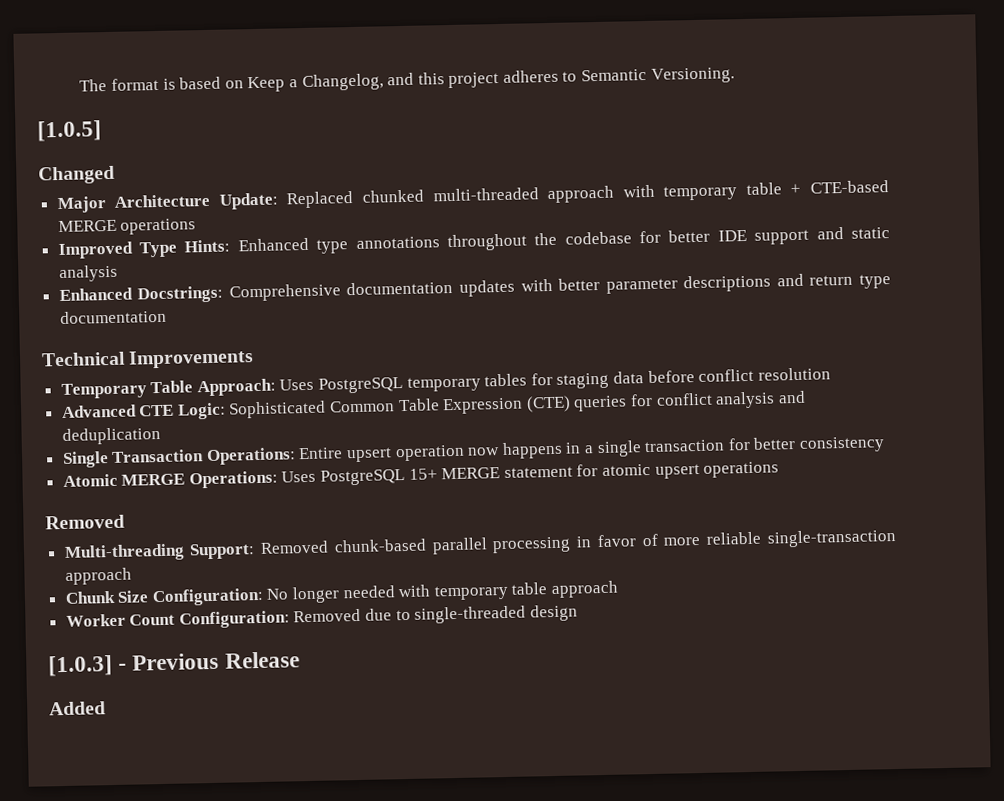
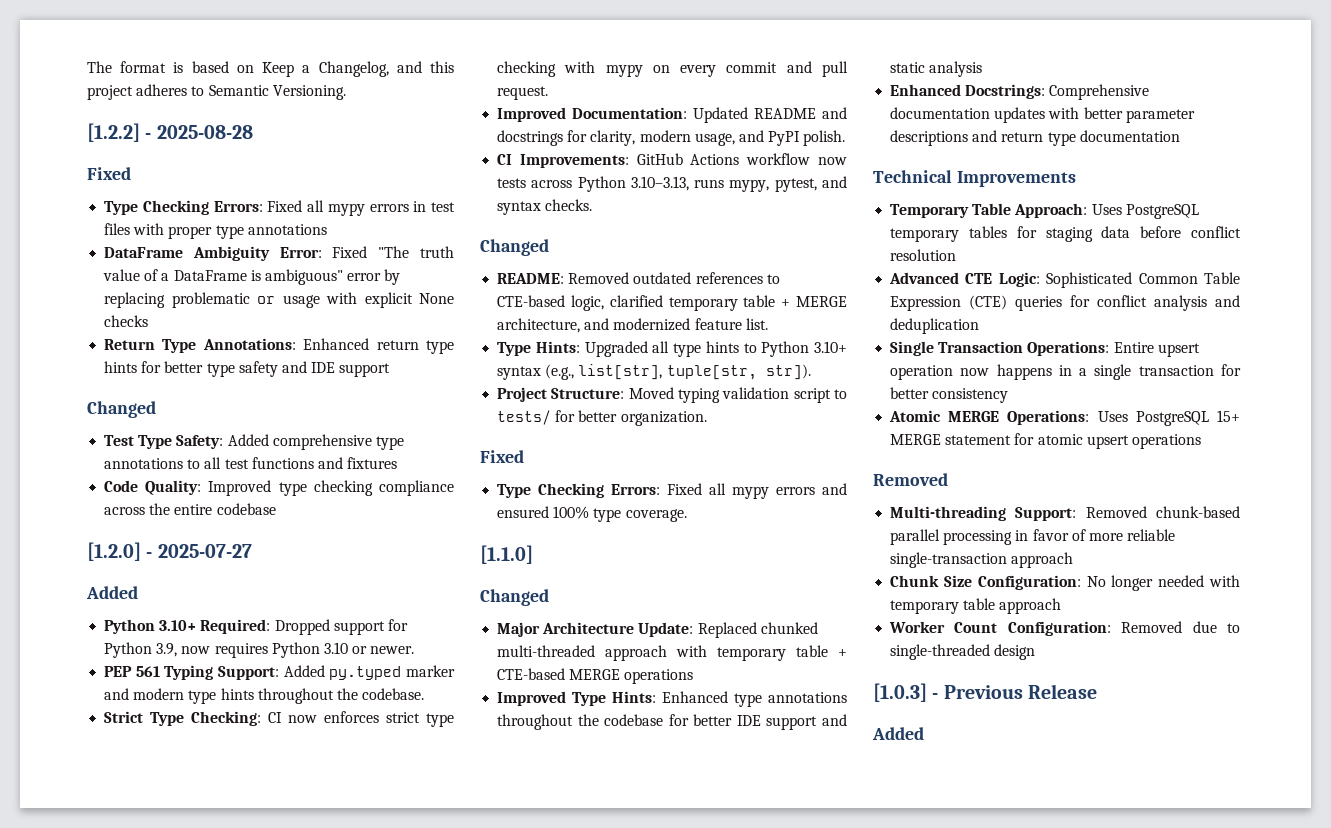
- [1.0.5]
+ [1.2.2] - 2025-08-28
+ Fixed
+ Type Checking Errors: Fixed all mypy errors in test files with proper type annotations
+ DataFrame Ambiguity Error: Fixed "The truth value of a DataFrame is ambiguous" error by replacing problematic or usage with explicit None checks
+ Return Type Annotations: Enhanced return type hints for better type safety and IDE support
+ Changed
+ Test Type Safety: Added comprehensive type annotations to all test functions and fixtures
+ Code Quality: Improved type checking compliance across the entire codebase
+ [1.2.0] - 2025-07-27
+ Added
+ Python 3.10+ Required: Dropped support for Python 3.9, now requires Python 3.10 or newer.
+ PEP 561 Typing Support: Added py.typed marker and modern type hints throughout the codebase.
+ Strict Type Checking: CI now enforces strict type checking with mypy on every commit and pull request.
+ Improved Documentation: Updated README and docstrings for clarity, modern usage, and PyPI polish.
+ CI Improvements: GitHub Actions workflow now tests across Python 3.10–3.13, runs mypy, pytest, and syntax checks.
+ Changed
+ README: Removed outdated references to CTE-based logic, clarified temporary table + MERGE architecture, and modernized feature list.
+ Type Hints: Upgraded all type hints to Python 3.10+ syntax (e.g., list[str], tuple[str, str]).
+ Project Structure: Moved typing validation script to tests/ for better organization.
+ Fixed
+ Type Checking Errors: Fixed all mypy errors and ensured 100% type coverage.
+ [1.1.0]

